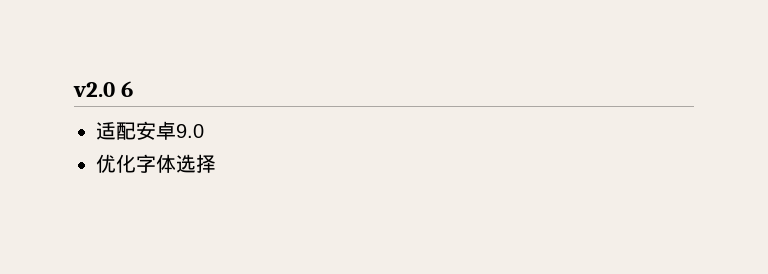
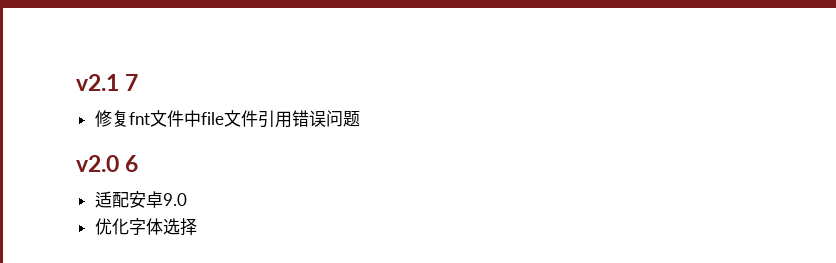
+ v2.1 7
+ 修复fnt文件中file文件引用错误问题

